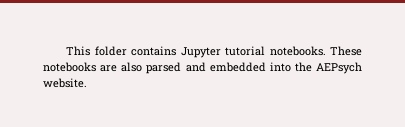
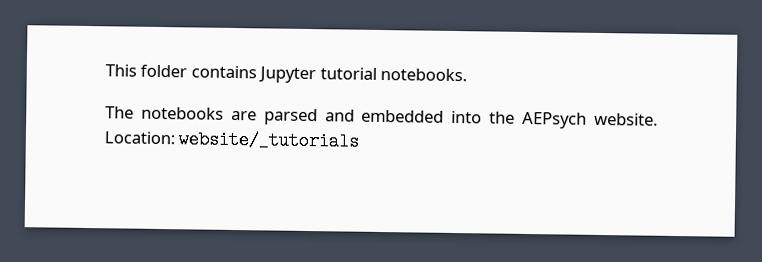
- This folder contains Jupyter tutorial notebooks. These notebooks are also parsed and embedded into the AEPsych website.
+ This folder contains Jupyter tutorial notebooks.
+ The notebooks are parsed and embedded into the AEPsych website.
+ Location: website/_tutorials

